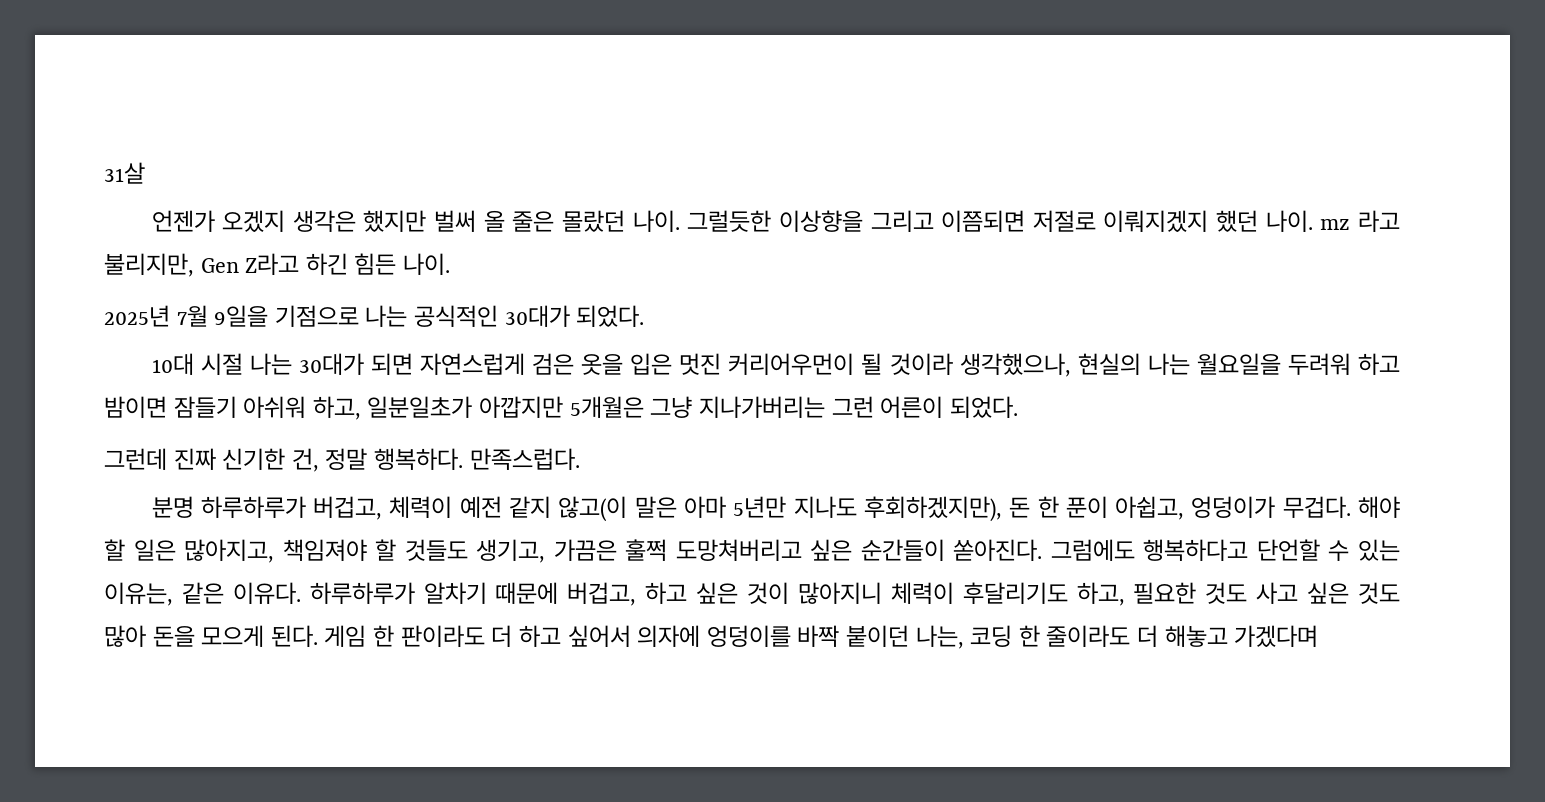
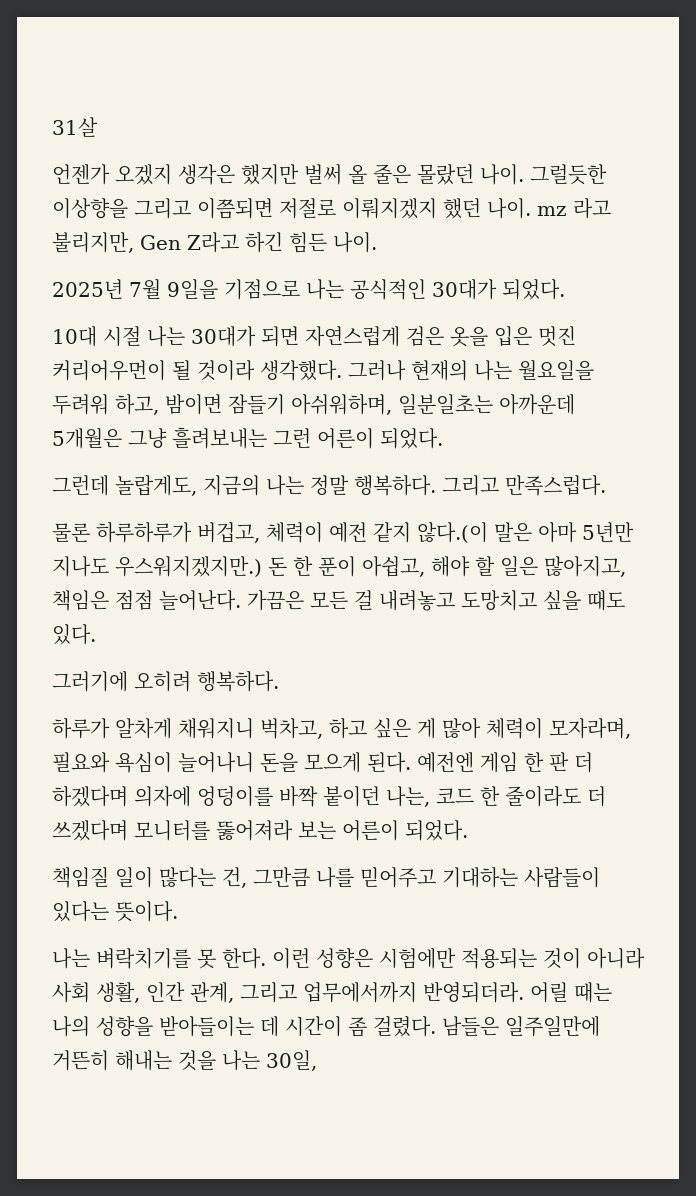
- 10대 시절 나는 30대가 되면 자연스럽게 검은 옷을 입은 멋진 커리어우먼이 될 것이라 생각했으나, 현실의 나는 월요일을 두려워 하고 밤이면 잠들기 아쉬워 하고, 일분일초가 아깝지만 5개월은 그냥 지나가버리는 그런 어른이 되었다.
+ 10대 시절 나는 30대가 되면 자연스럽게 검은 옷을 입은 멋진 커리어우먼이 될 것이라 생각했다. 그러나 현재의 나는 월요일을 두려워 하고, 밤이면 잠들기 아쉬워하며, 일분일초는 아까운데 5개월은 그냥 흘려보내는 그런 어른이 되었다.
- 그런데 진짜 신기한 건, 정말 행복하다.
+ 그런데 놀랍게도, 지금의 나는 정말 행복하다.
- 만족스럽다.
+ 그리고 만족스럽다.
- 분명 하루하루가 버겁고, 체력이 예전 같지 않고(이 말은 아마 5년만 지나도 후회하겠지만), 돈 한 푼이 아쉽고, 엉덩이가 무겁다. 해야 할 일은 많아지고, 책임져야 할 것들도 생기고, 가끔은 훌쩍 도망쳐버리고 싶은 순간들이 쏟아진다. 그럼에도 행복하다고 단언할 수 있는 이유는, 같은 이유다. 하루하루가 알차기 때문에 버겁고, 하고 싶은 것이 많아지니 체력이 후달리기도 하고, 필요한 것도 사고 싶은 것도 많아 돈을 모으게 된다.
+ 물론 하루하루가 버겁고, 체력이 예전 같지 않다.(이 말은 아마 5년만 지나도 우스워지겠지만.) 돈 한 푼이 아쉽고, 해야 할 일은 많아지고, 책임은 점점 늘어난다. 가끔은 모든 걸 내려놓고 도망치고 싶을 때도 있다.
+ 그러기에 오히려 행복하다.
+ 하루가 알차게 채워지니 벅차고, 하고 싶은 게 많아 체력이 모자라며, 필요와 욕심이 늘어나니 돈을 모으게 된다.
- 게임 한 판이라도 더 하고 싶어서 의자에 엉덩이를 바짝 붙이던 나는, 코딩 한 줄이라도 더 해놓고 가겠다며
+ 예전엔 게임 한 판 더 하겠다며 의자에 엉덩이를 바짝 붙이던 나는, 코드 한 줄이라도 더 쓰겠다며 모니터를 뚫어져라 보는 어른이 되었다.
+ 책임질 일이 많다는 건, 그만큼 나를 믿어주고 기대하는 사람들이 있다는 뜻이다.
+ 나는 벼락치기를 못 한다. 이런 성향은 시험에만 적용되는 것이 아니라 사회 생활, 인간 관계, 그리고 업무에서까지 반영되더라. 어릴 때는 나의 성향을 받아들이는 데 시간이 좀 걸렸다. 남들은 일주일만에 거뜬히 해내는 것을 나는 30일,

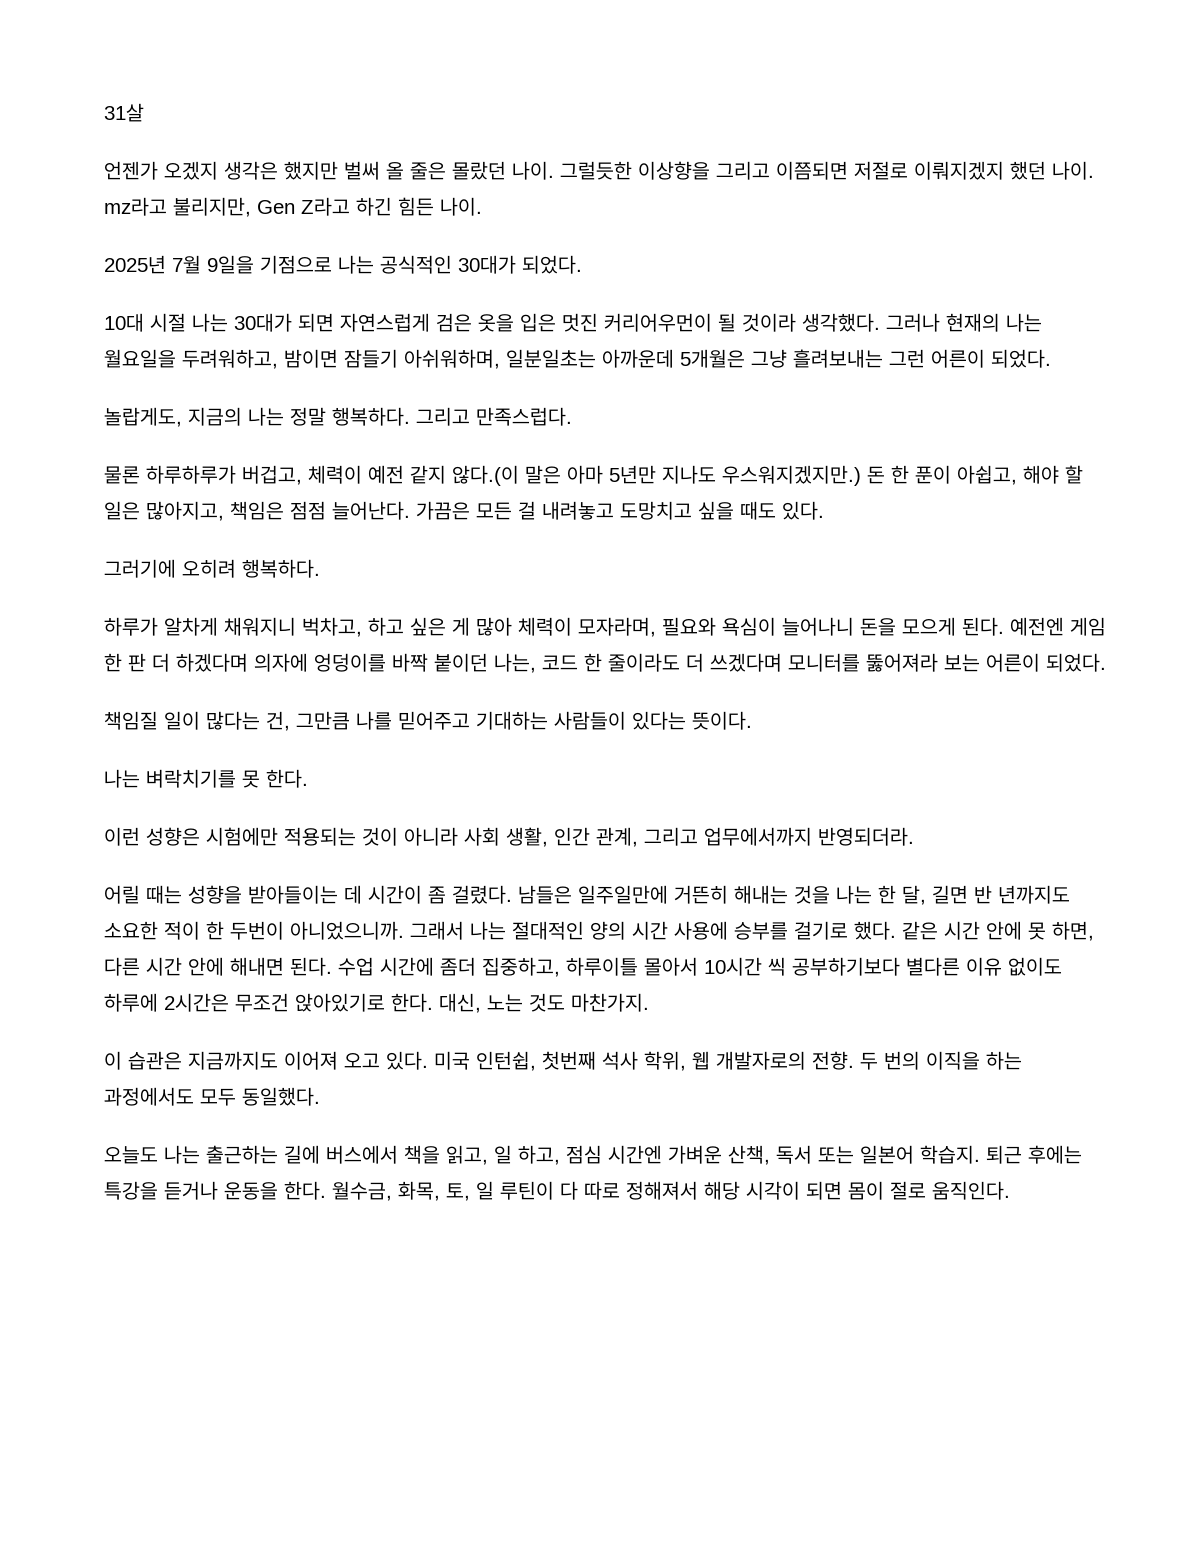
- 그럴듯한 이상향을 그리고 이쯤되면 저절로 이뤄지겠지 했던 나이. mz 라고 불리지만, Gen Z라고 하긴 힘든 나이.
+ 그럴듯한 이상향을 그리고 이쯤되면 저절로 이뤄지겠지 했던 나이. mz라고 불리지만, Gen Z라고 하긴 힘든 나이.
- 그러나 현재의 나는 월요일을 두려워 하고, 밤이면 잠들기 아쉬워하며, 일분일초는 아까운데 5개월은 그냥 흘려보내는 그런 어른이 되었다.
+ 그러나 현재의 나는 월요일을 두려워하고, 밤이면 잠들기 아쉬워하며, 일분일초는 아까운데 5개월은 그냥 흘려보내는 그런 어른이 되었다.
- 그런데 놀랍게도, 지금의 나는 정말 행복하다.
+ 놀랍게도, 지금의 나는 정말 행복하다.
- 나는 벼락치기를 못 한다. 이런 성향은 시험에만 적용되는 것이 아니라 사회 생활, 인간 관계, 그리고 업무에서까지 반영되더라. 어릴 때는 나의 성향을 받아들이는 데 시간이 좀 걸렸다.
+ 나는 벼락치기를 못 한다.
+ 이런 성향은 시험에만 적용되는 것이 아니라 사회 생활, 인간 관계, 그리고 업무에서까지 반영되더라.
+ 어릴 때는 성향을 받아들이는 데 시간이 좀 걸렸다.
- 남들은 일주일만에 거뜬히 해내는 것을 나는 30일,
+ 남들은 일주일만에 거뜬히 해내는 것을 나는 한 달, 길면 반 년까지도 소요한 적이 한 두번이 아니었으니까. 그래서 나는 절대적인 양의 시간 사용에 승부를 걸기로 했다. 같은 시간 안에 못 하면, 다른 시간 안에 해내면 된다. 수업 시간에 좀더 집중하고, 하루이틀 몰아서 10시간 씩 공부하기보다 별다른 이유 없이도 하루에 2시간은 무조건 앉아있기로 한다. 대신, 노는 것도 마찬가지.
+ 이 습관은 지금까지도 이어져 오고 있다. 미국 인턴쉽, 첫번째 석사 학위, 웹 개발자로의 전향. 두 번의 이직을 하는 과정에서도 모두 동일했다.
+ 오늘도 나는 출근하는 길에 버스에서 책을 읽고, 일 하고, 점심 시간엔 가벼운 산책, 독서 또는 일본어 학습지. 퇴근 후에는 특강을 듣거나 운동을 한다. 월수금, 화목, 토, 일 루틴이 다 따로 정해져서 해당 시각이 되면 몸이 절로 움직인다.

